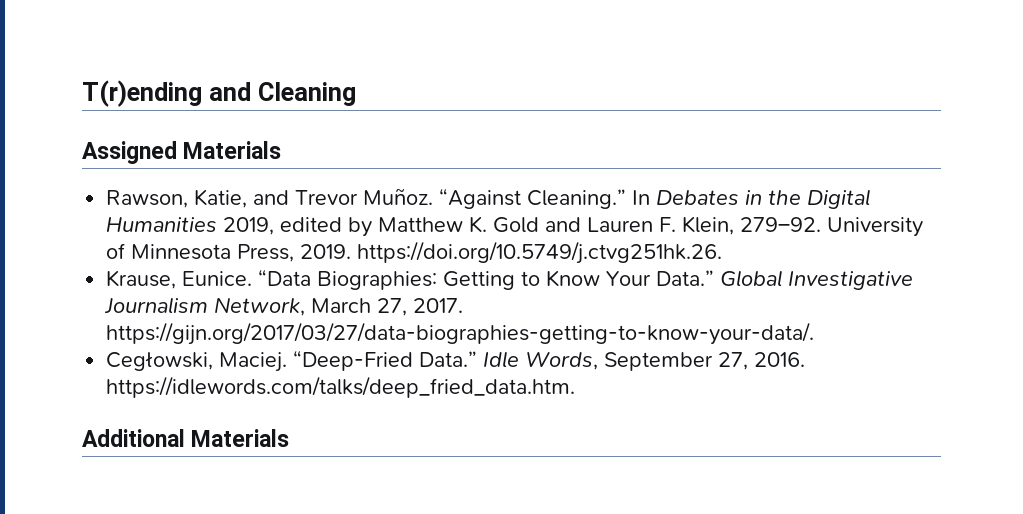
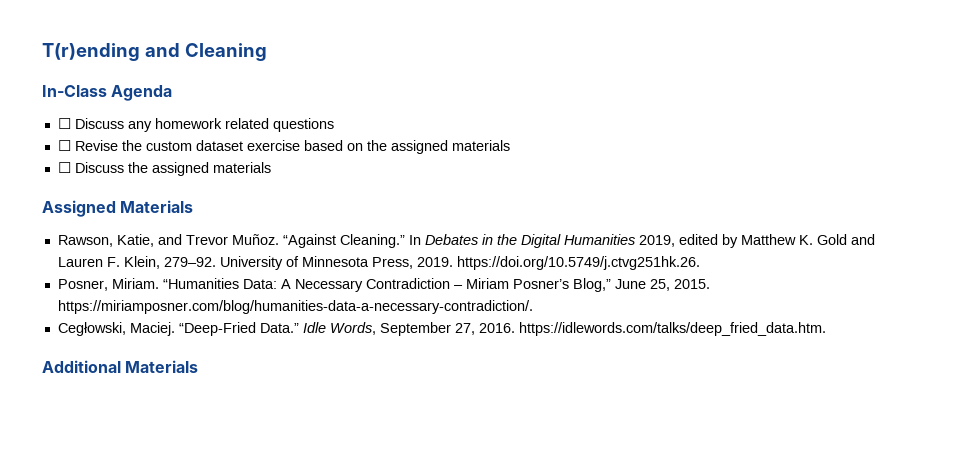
+ In-Class Agenda
+ ☐ Discuss any homework related questions
+ ☐ Revise the custom dataset exercise based on the assigned materials
+ ☐ Discuss the assigned materials
- Krause, Eunice. “Data Biographies: Getting to Know Your Data.” Global Investigative Journalism Network, March 27, 2017. https://gijn.org/2017/03/27/data-biographies-getting-to-know-your-data/.
+ Posner, Miriam. “Humanities Data: A Necessary Contradiction – Miriam Posner’s Blog,” June 25, 2015. https://miriamposner.com/blog/humanities-data-a-necessary-contradiction/.

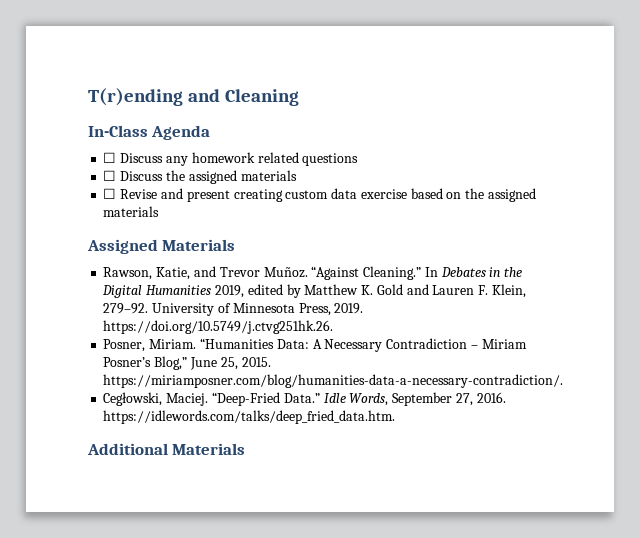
- ☐ Revise the custom dataset exercise based on the assigned materials
  ☐ Discuss the assigned materials
+ ☐ Revise and present creating custom data exercise based on the assigned materials

